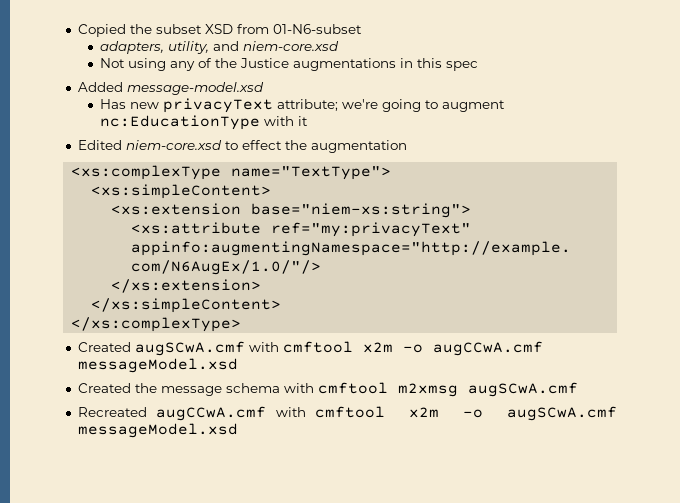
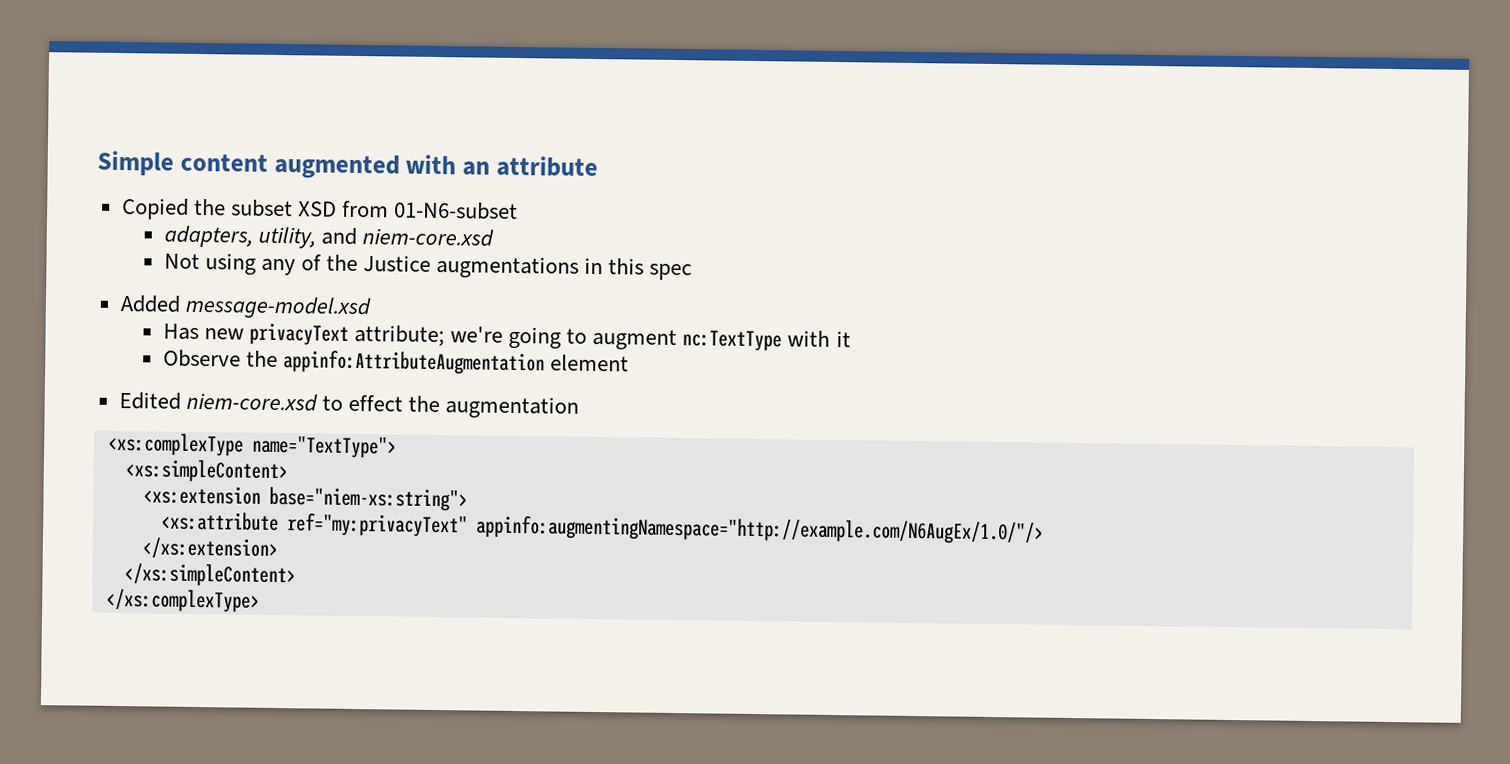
+ Simple content augmented with an attribute
- Has new privacyText attribute; we're going to augment nc:EducationType with it
+ Has new privacyText attribute; we're going to augment nc:TextType with it
+ Observe the appinfo:AttributeAugmentation element
- Created augSCwA.cmf with cmftool x2m -o augCCwA.cmf messageModel.xsd
- Created the message schema with cmftool m2xmsg augSCwA.cmf
- Recreated augCCwA.cmf with cmftool x2m -o augSCwA.cmf messageModel.xsd

